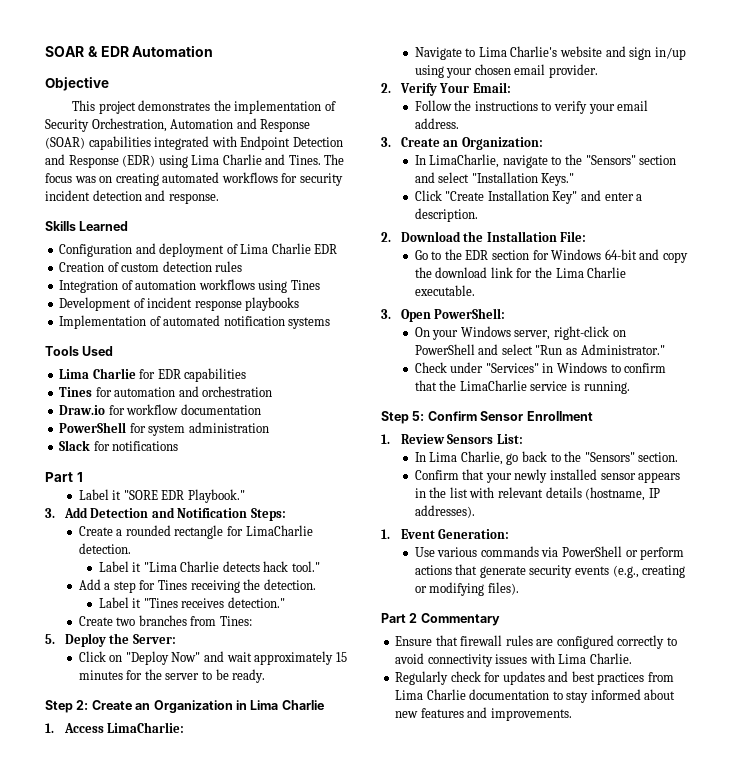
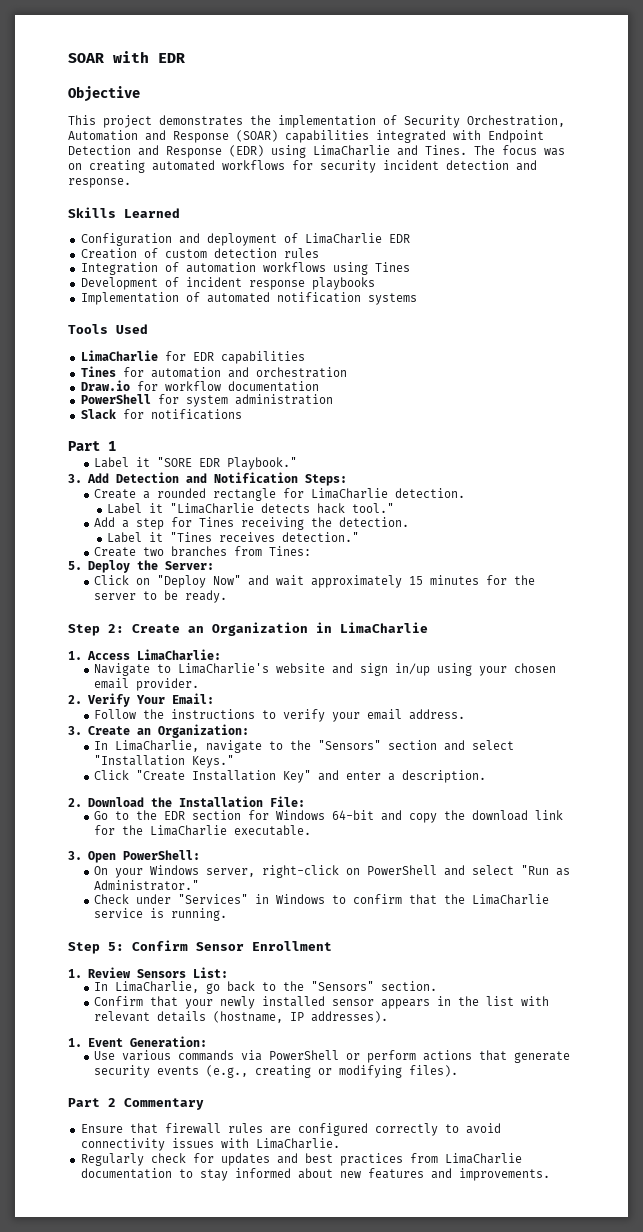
- SOAR & EDR Automation
+ SOAR with EDR
- This project demonstrates the implementation of Security Orchestration, Automation and Response (SOAR) capabilities integrated with Endpoint Detection and Response (EDR) using Lima Charlie and Tines.
+ This project demonstrates the implementation of Security Orchestration, Automation and Response (SOAR) capabilities integrated with Endpoint Detection and Response (EDR) using LimaCharlie and Tines.
- Configuration and deployment of Lima Charlie EDR
+ Configuration and deployment of LimaCharlie EDR
- Lima Charlie for EDR capabilities
+ LimaCharlie for EDR capabilities
- Label it "Lima Charlie detects hack tool."
+ Label it "LimaCharlie detects hack tool."
- Step 2: Create an Organization in Lima Charlie
+ Step 2: Create an Organization in LimaCharlie
- Navigate to Lima Charlie's website and sign in/up using your chosen email provider.
+ Navigate to LimaCharlie's website and sign in/up using your chosen email provider.
- Go to the EDR section for Windows 64-bit and copy the download link for the Lima Charlie executable.
+ Go to the EDR section for Windows 64-bit and copy the download link for the LimaCharlie executable.
- In Lima Charlie, go back to the "Sensors" section.
+ In LimaCharlie, go back to the "Sensors" section.
- Ensure that firewall rules are configured correctly to avoid connectivity issues with Lima Charlie.
+ Ensure that firewall rules are configured correctly to avoid connectivity issues with LimaCharlie.
- Regularly check for updates and best practices from Lima Charlie documentation to stay informed about new features and improvements.
+ Regularly check for updates and best practices from LimaCharlie documentation to stay informed about new features and improvements.

